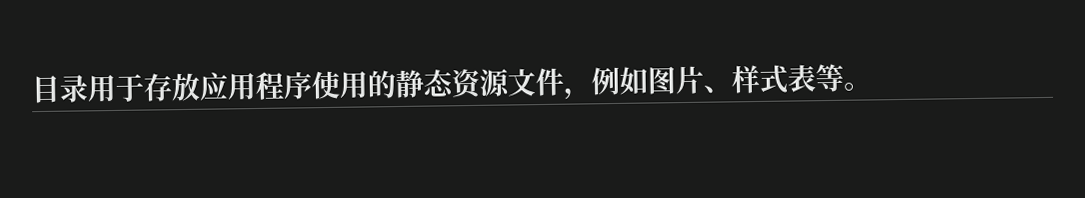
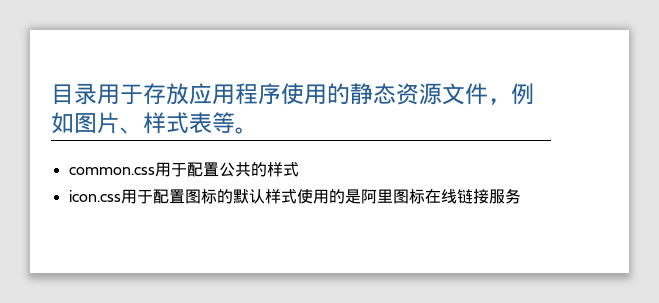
+ common.css用于配置公共的样式
+ icon.css用于配置图标的默认样式使用的是阿里图标在线链接服务

